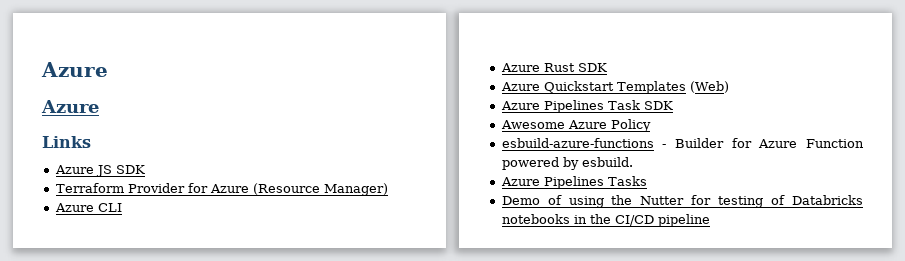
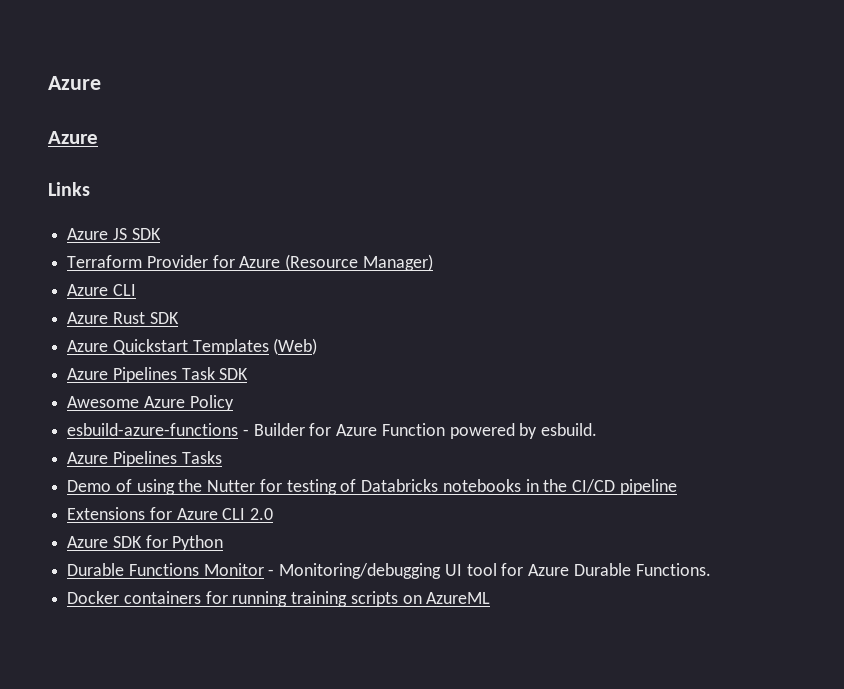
+ Extensions for Azure CLI 2.0
+ Azure SDK for Python
+ Durable Functions Monitor - Monitoring/debugging UI tool for Azure Durable Functions.
+ Docker containers for running training scripts on AzureML

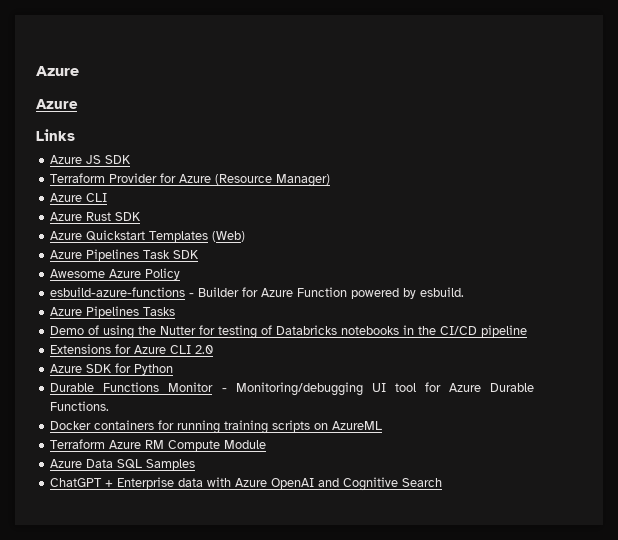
+ Terraform Azure RM Compute Module
+ Azure Data SQL Samples
+ ChatGPT + Enterprise data with Azure OpenAI and Cognitive Search

